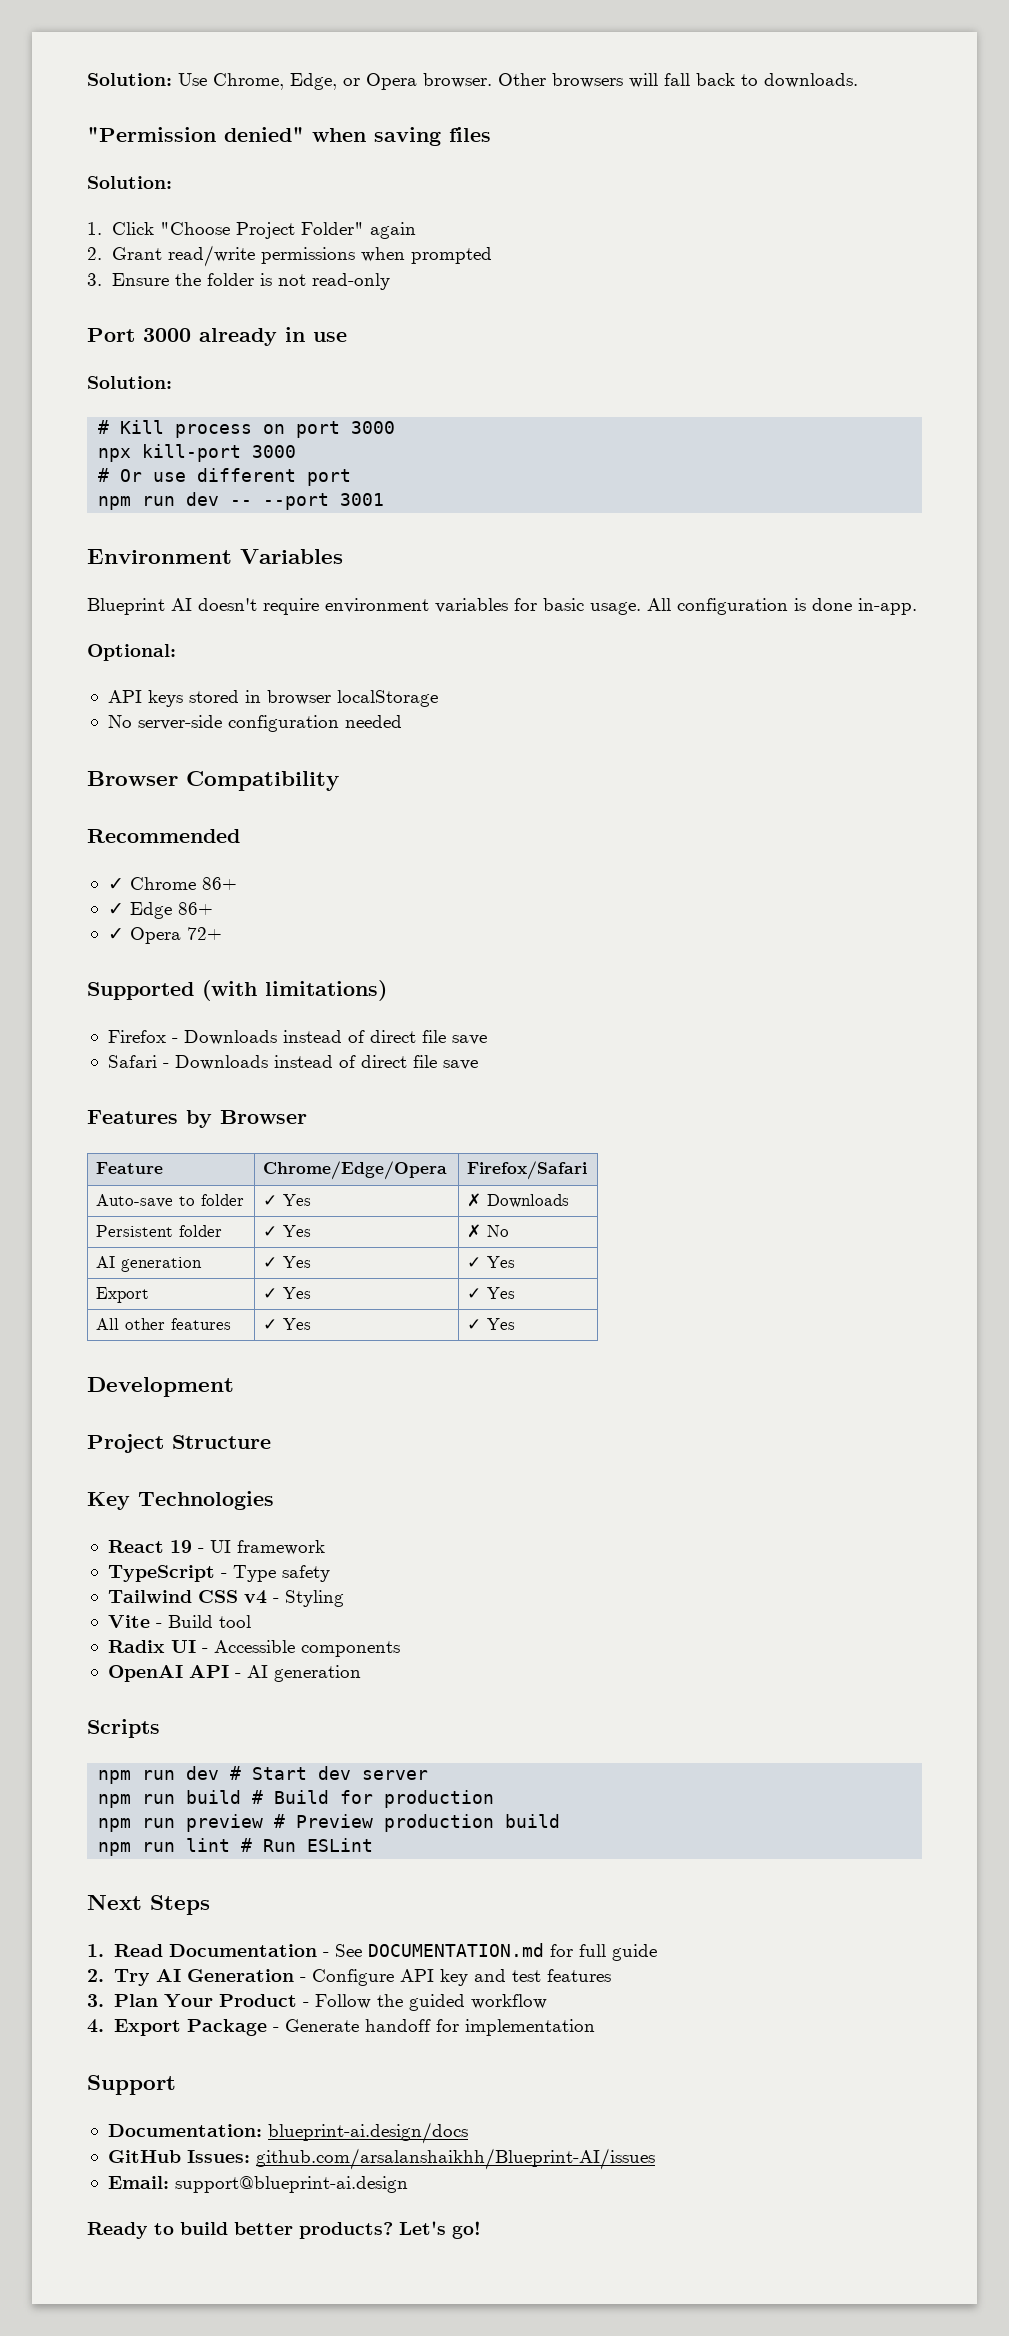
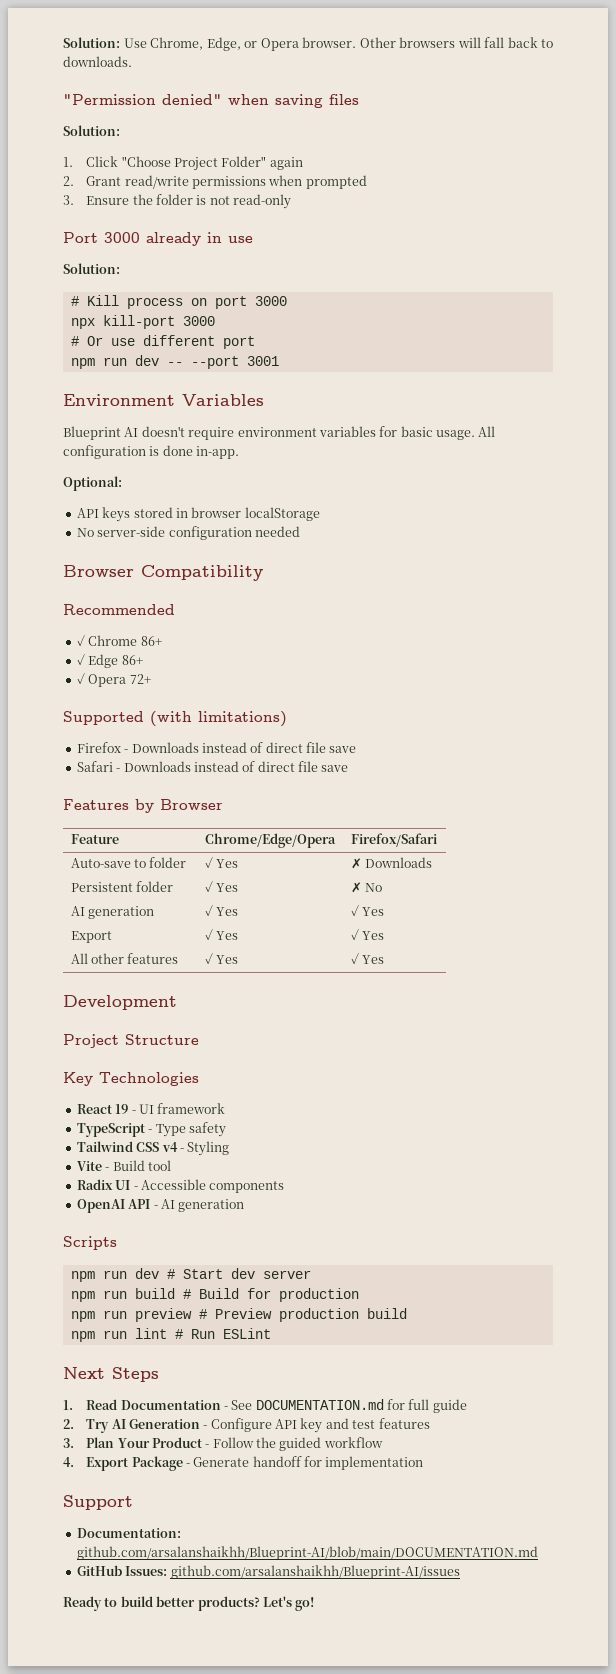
- Documentation: blueprint-ai.design/docs
+ Documentation: github.com/arsalanshaikhh/Blueprint-AI/blob/main/DOCUMENTATION.md
- Email: support@blueprint-ai.design

